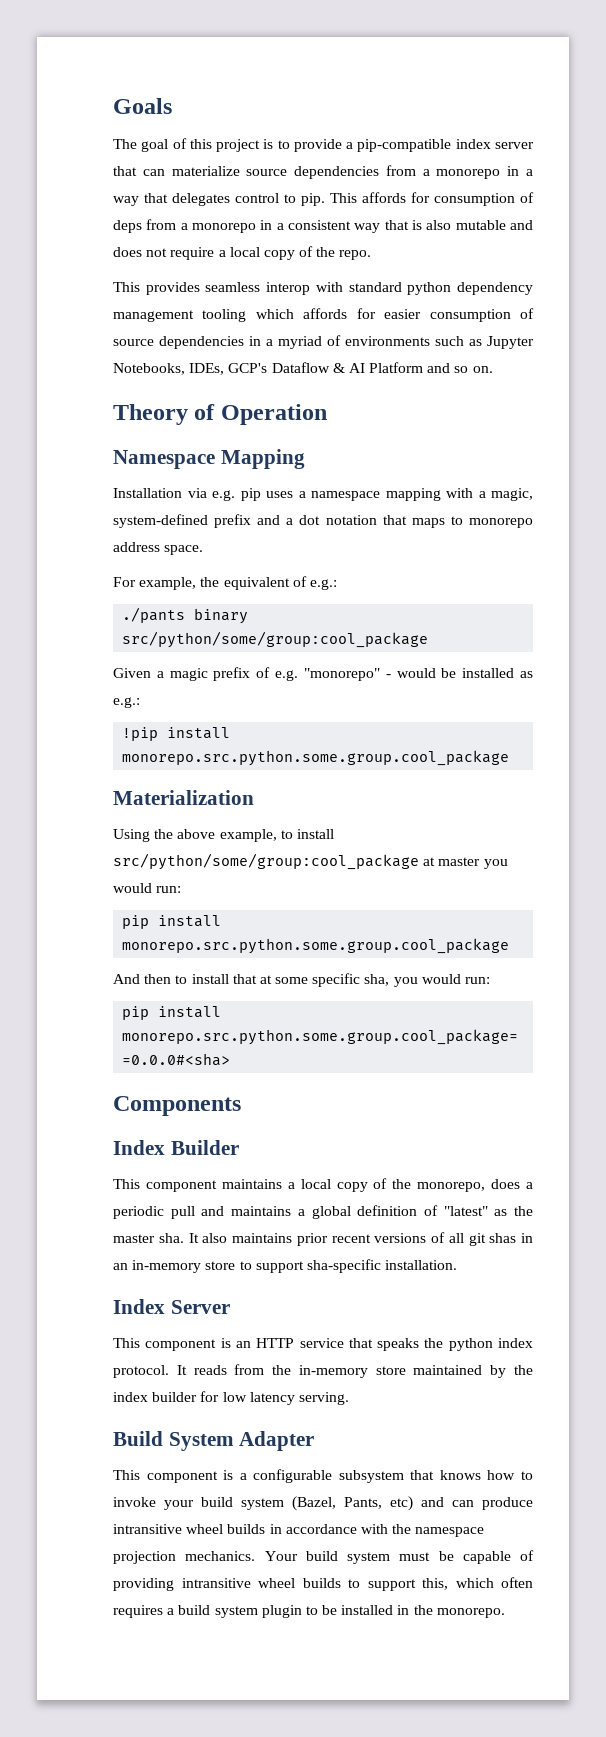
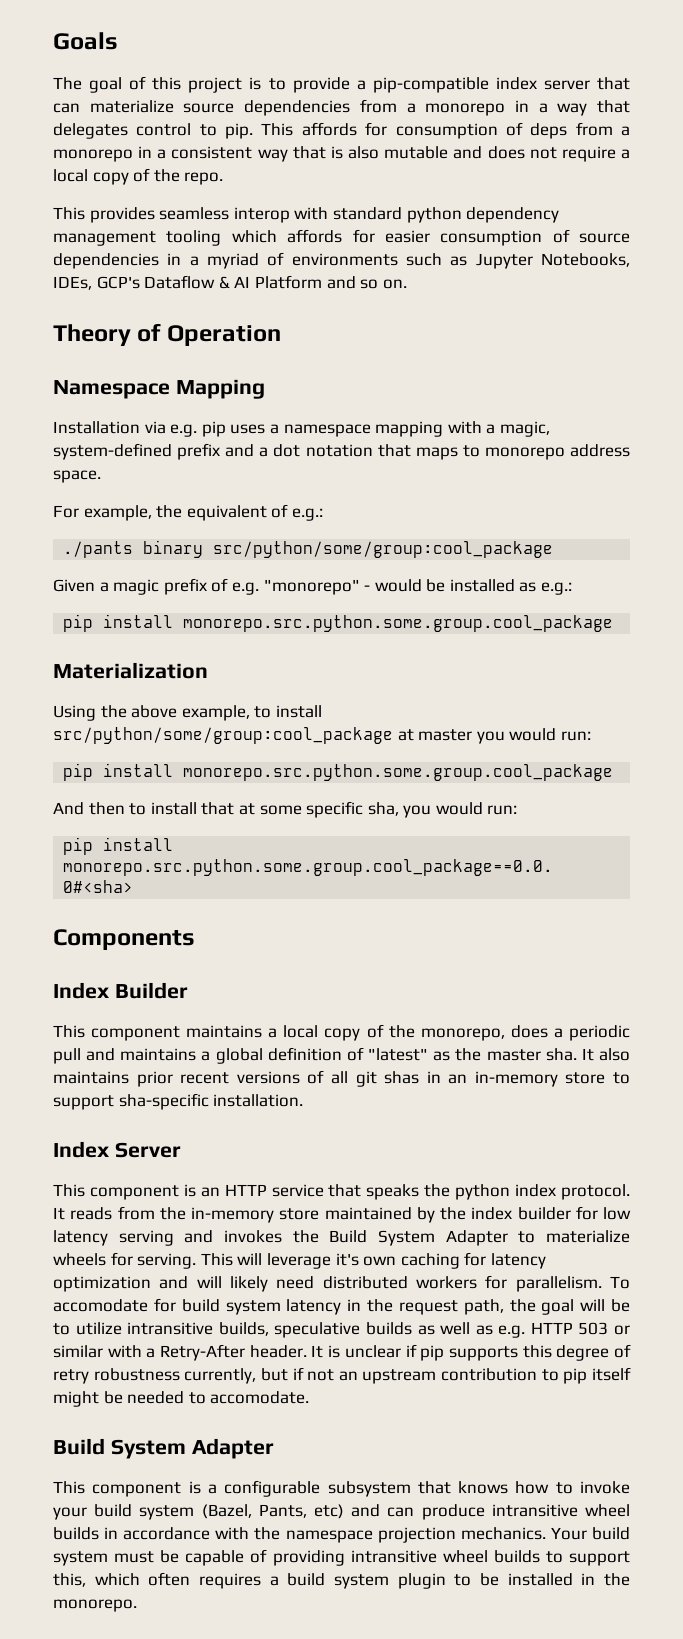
  Given a magic prefix of e.g. "monorepo" - would be installed as e.g.:
- !pip install monorepo.src.python.some.group.cool_package
+ pip install monorepo.src.python.some.group.cool_package
- It reads from the in-memory store maintained by the index builder for low latency serving.
+ It reads from the in-memory store maintained by the index builder for low latency serving and invokes the Build System Adapter to materialize wheels for serving. This will leverage it's own caching for latency optimization and will likely need distributed workers for parallelism. To accomodate for build system latency in the request path, the goal will be to utilize intransitive builds, speculative builds as well as e.g. HTTP 503 or similar with a Retry-After header. It is unclear if pip supports this degree of retry robustness currently, but if not an upstream contribution to pip itself might be needed to accomodate.

